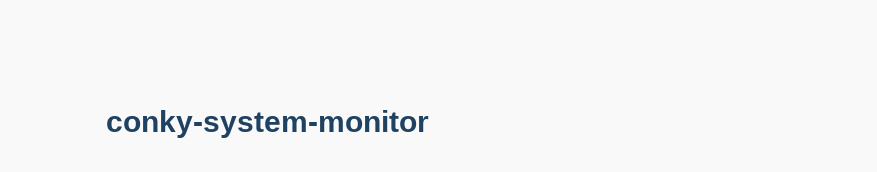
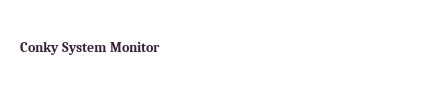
- conky-system-monitor
+ Conky System Monitor

